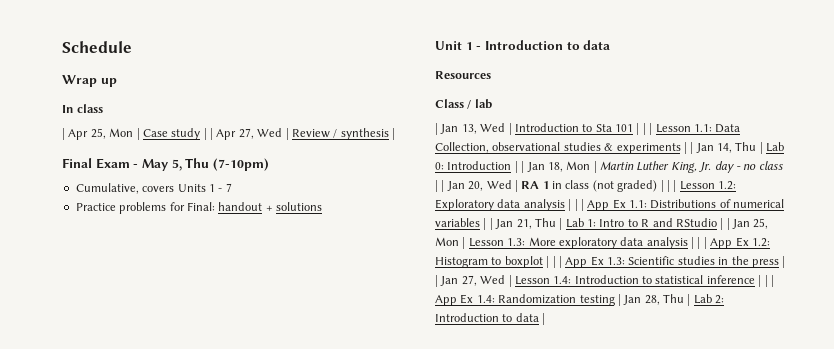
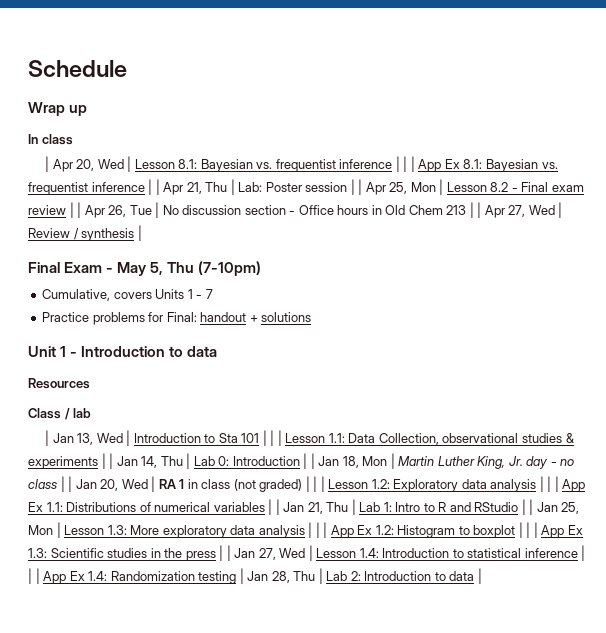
- | Apr 25, Mon | Case study | | Apr 27, Wed | Review / synthesis |
+ | Apr 20, Wed | Lesson 8.1: Bayesian vs. frequentist inference | | | App Ex 8.1: Bayesian vs. frequentist inference | | Apr 21, Thu | Lab: Poster session | | Apr 25, Mon | Lesson 8.2 - Final exam review | | Apr 26, Tue | No discussion section - Office hours in Old Chem 213 | | Apr 27, Wed | Review / synthesis |

